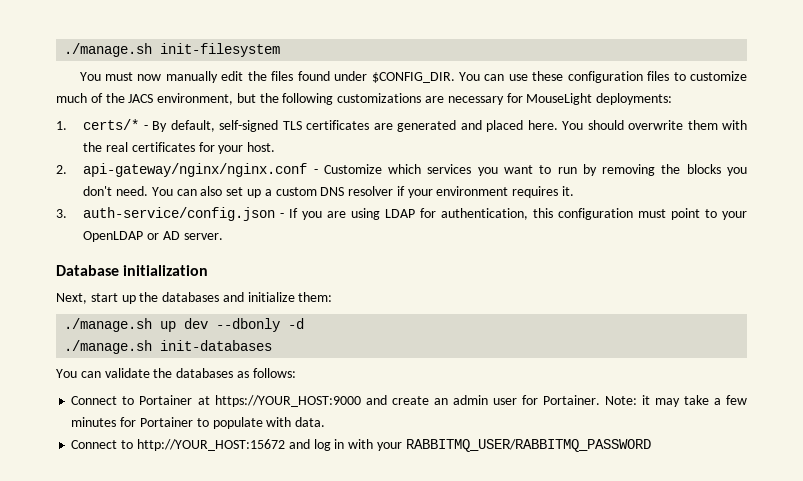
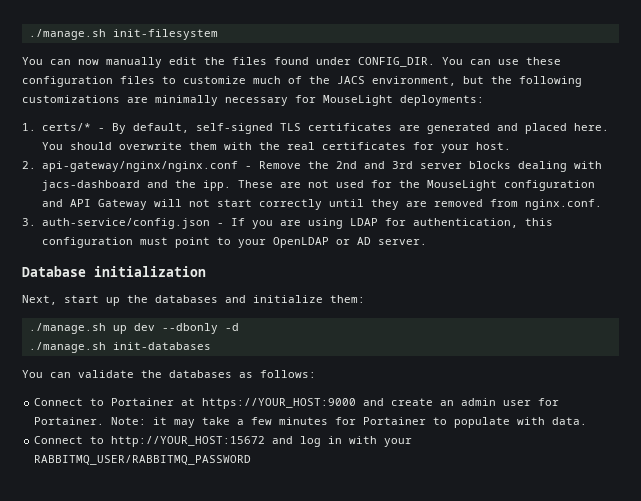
- You must now manually edit the files found under $CONFIG_DIR.
+ You can now manually edit the files found under CONFIG_DIR.
- You can use these configuration files to customize much of the JACS environment, but the following customizations are necessary for MouseLight deployments:
+ You can use these configuration files to customize much of the JACS environment, but the following customizations are minimally necessary for MouseLight deployments:
- 2. api-gateway/nginx/nginx.conf - Customize which services you want to run by removing the blocks you don't need. You can also set up a custom DNS resolver if your environment requires it.
+ 2. api-gateway/nginx/nginx.conf - Remove the 2nd and 3rd server blocks dealing with jacs-dashboard and the ipp. These are not used for the MouseLight configuration and API Gateway will not start correctly until they are removed from nginx.conf.

